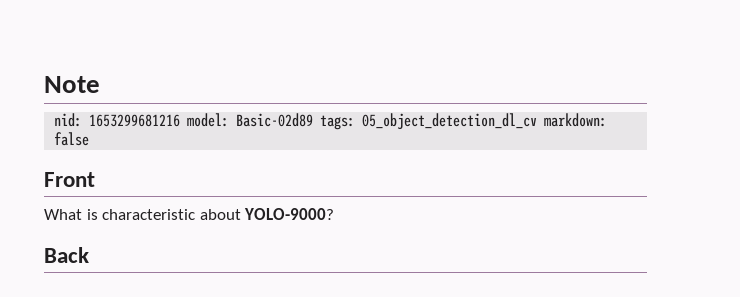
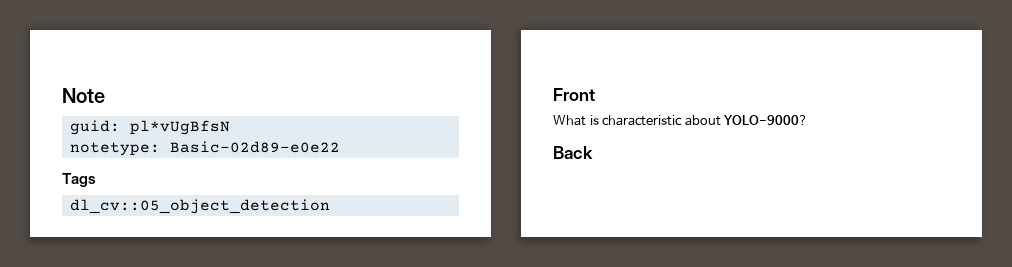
- nid: 1653299681216 model: Basic-02d89 tags: 05_object_detection_dl_cv markdown: false
+ guid: pl*vUgBfsN
+ notetype: Basic-02d89-e0e22
+ Tags
+ dl_cv::05_object_detection

